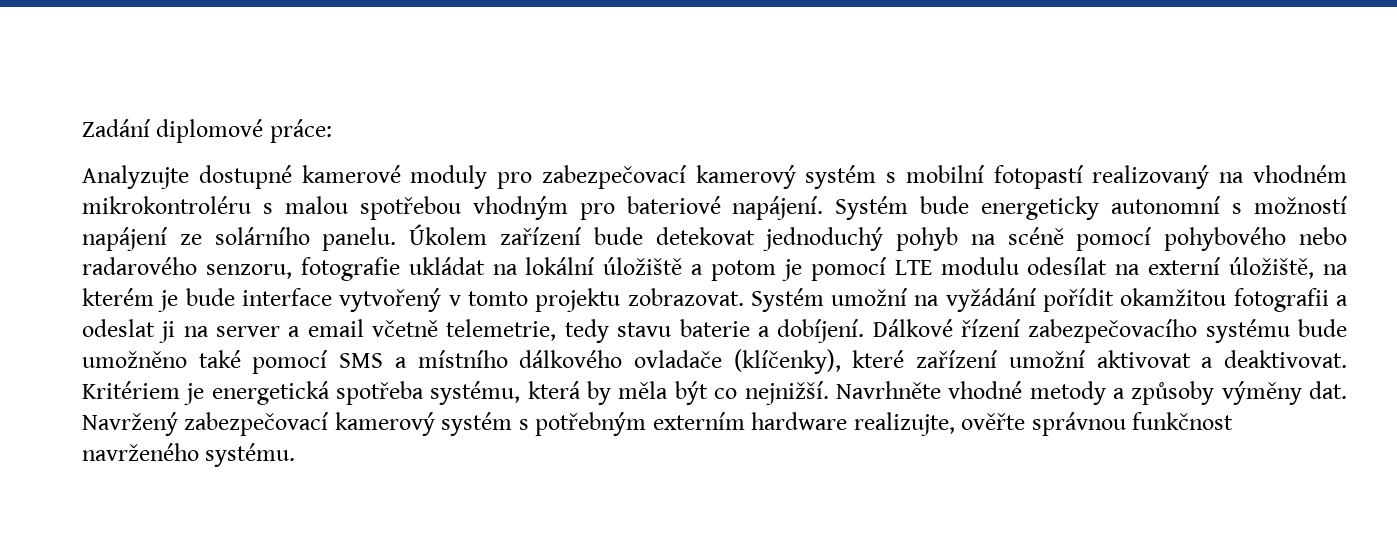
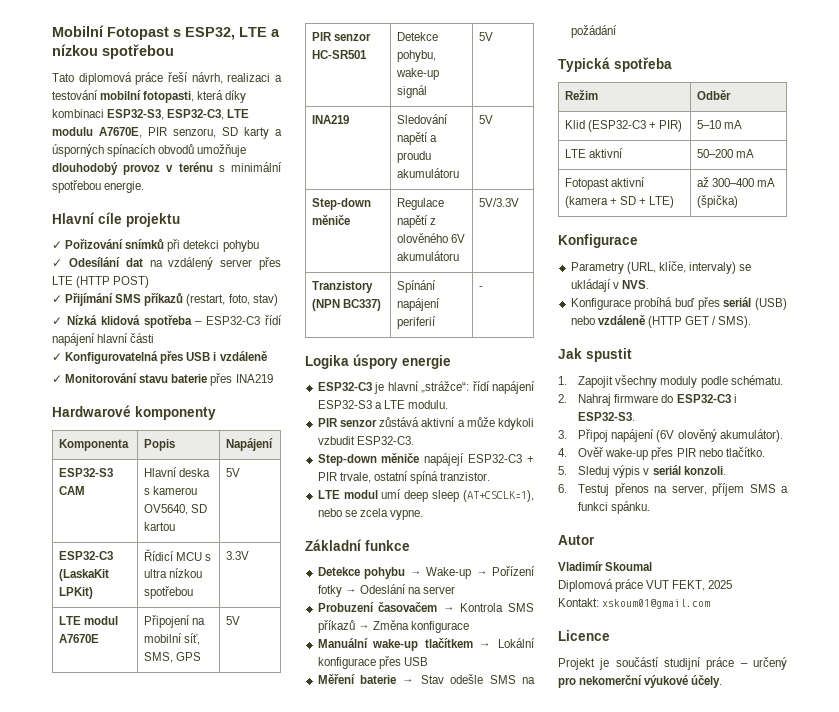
- Zadání diplomové práce:
- Analyzujte dostupné kamerové moduly pro zabezpečovací kamerový systém s mobilní fotopastí realizovaný na vhodném mikrokontroléru s malou spotřebou vhodným pro bateriové napájení. Systém bude energeticky autonomní s možností napájení ze solárního panelu. Úkolem zařízení bude detekovat jednoduchý pohyb na scéně pomocí pohybového nebo radarového senzoru, fotografie ukládat na lokální úložiště a potom je pomocí LTE modulu odesílat na externí úložiště, na kterém je bude interface vytvořený v tomto projektu zobrazovat. Systém umožní na vyžádání pořídit okamžitou fotografii a odeslat ji na server a email včetně telemetrie, tedy stavu baterie a dobíjení. Dálkové řízení zabezpečovacího systému bude umožněno také pomocí SMS a místního dálkového ovladače (klíčenky), které zařízení umožní aktivovat a deaktivovat. Kritériem je energetická spotřeba systému, která by měla být co nejnižší. Navrhněte vhodné metody a způsoby výměny dat. Navržený zabezpečovací kamerový systém s potřebným externím hardware realizujte, ověřte správnou funkčnost navrženého systému.
+ Mobilní Fotopast s ESP32, LTE a nízkou spotřebou
+ Tato diplomová práce řeší návrh, realizaci a testování mobilní fotopasti, která díky kombinaci ESP32-S3, ESP32-C3, LTE modulu A7670E, PIR senzoru, SD karty a úsporných spínacích obvodů umožňuje dlouhodobý provoz v terénu s minimální spotřebou energie.
+ Hlavní cíle projektu
+ ✓ Pořizování snímků při detekci pohybu
+ ✓ Odesílání dat na vzdálený server přes LTE (HTTP POST)
+ ✓ Přijímání SMS příkazů (restart, foto, stav)
+ ✓ Nízká klidová spotřeba – ESP32-C3 řídí napájení hlavní části
+ ✓ Konfigurovatelná přes USB i vzdáleně
+ ✓ Monitorování stavu baterie přes INA219
+ Hardwarové komponenty
+ Komponenta | Popis | Napájení
+ ESP32-S3 CAM | Hlavní deska s kamerou OV5640, SD kartou | 5V
+ ESP32-C3 (LaskaKit LPKit) | Řídicí MCU s ultra nízkou spotřebou | 3.3V
+ LTE modul A7670E | Připojení na mobilní síť, SMS, GPS | 5V
+ PIR senzor HC-SR501 | Detekce pohybu, wake-up signál | 5V
+ INA219 | Sledování napětí a proudu akumulátoru | 5V
+ Step-down měniče | Regulace napětí z olověného 6V akumulátoru | 5V/3.3V
+ Tranzistory (NPN BC337) | Spínání napájení periferií | -
+ Logika úspory energie
+ ESP32-C3 je hlavní „strážce“: řídí napájení ESP32-S3 a LTE modulu.
+ PIR senzor zůstává aktivní a může kdykoli vzbudit ESP32-C3.
+ Step-down měniče napájejí ESP32-C3 + PIR trvale, ostatní spíná tranzistor.
+ LTE modul umí deep sleep (AT+CSCLK=1), nebo se zcela vypne.
+ Základní funkce
+ Detekce pohybu → Wake-up → Pořízení fotky → Odeslání na server
+ Probuzení časovačem → Kontrola SMS příkazů → Změna konfigurace
+ Manuální wake-up tlačítkem → Lokální konfigurace přes USB
+ Měření baterie → Stav odešle SMS na požádání
+ Typická spotřeba
+ Režim | Odběr
+ Klid (ESP32-C3 + PIR) | 5–10 mA
+ LTE aktivní | 50–200 mA
+ Fotopast aktivní (kamera + SD + LTE) | až 300–400 mA (špička)
+ Konfigurace
+ Parametry (URL, klíče, intervaly) se ukládají v NVS.
+ Konfigurace probíhá buď přes seriál (USB) nebo vzdáleně (HTTP GET / SMS).
+ Jak spustit
+ 1. Zapojit všechny moduly podle schématu.
+ 2. Nahraj firmware do ESP32-C3 i ESP32-S3.
+ 3. Připoj napájení (6V olověný akumulátor).
+ 4. Ověř wake-up přes PIR nebo tlačítko.
+ 5. Sleduj výpis v seriál konzoli.
+ 6. Testuj přenos na server, příjem SMS a funkci spánku.
+ Autor
+ Vladimír Skoumal
+ Diplomová práce VUT FEKT, 2025
+ Kontakt: xskoum01@gmail.com
+ Licence
+ Projekt je součástí studijní práce – určený pro nekomerční výukové účely.

